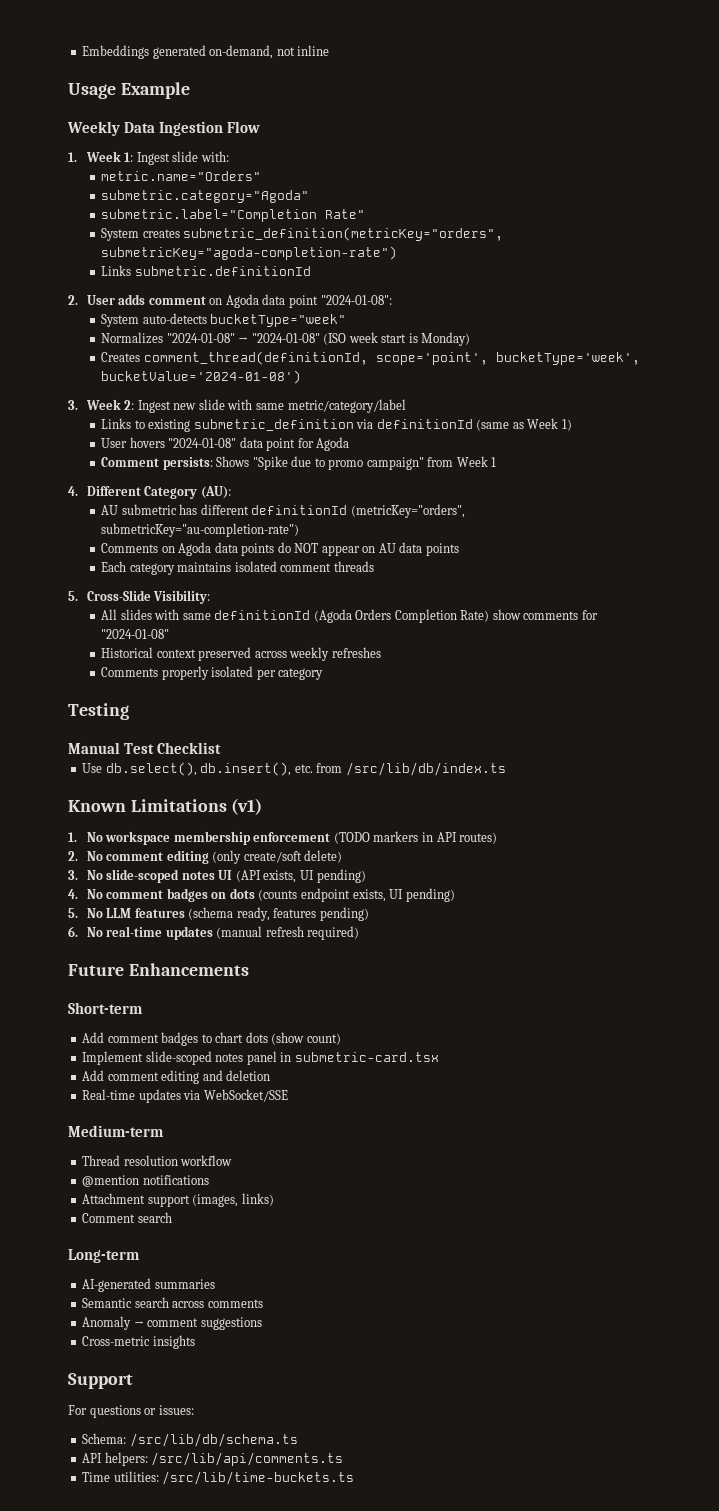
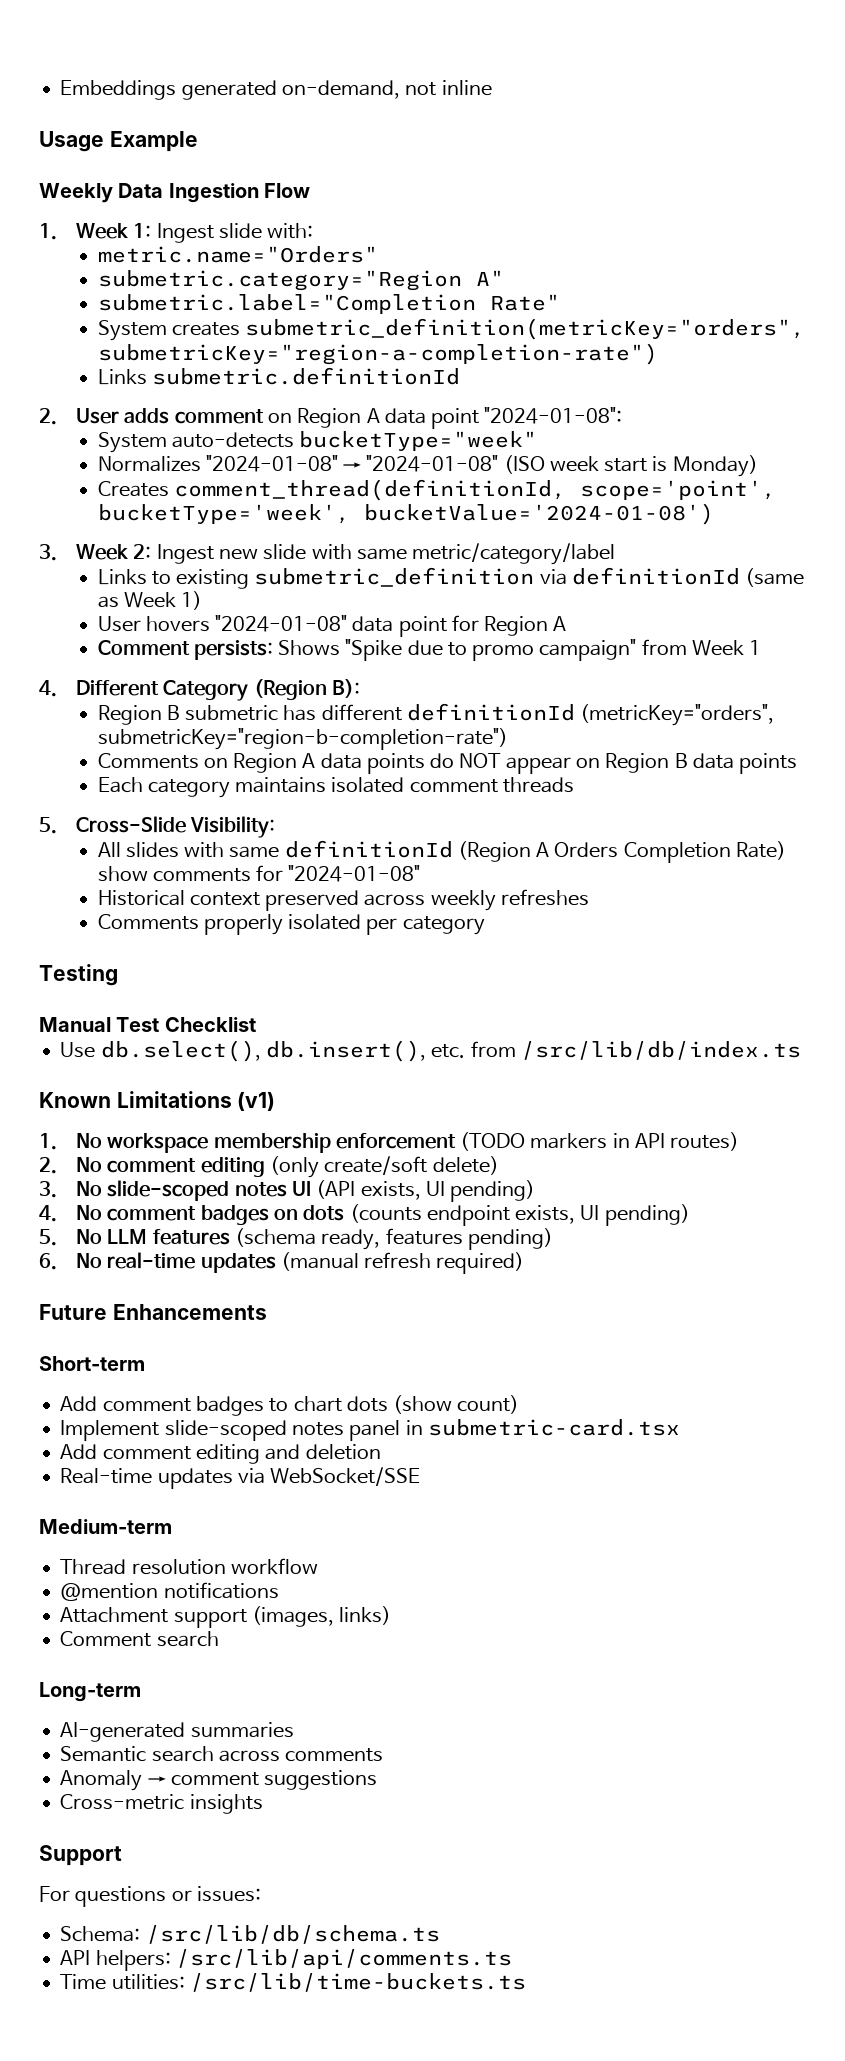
- submetric.category="Agoda"
+ submetric.category="Region A"
- System creates submetric_definition(metricKey="orders", submetricKey="agoda-completion-rate")
+ System creates submetric_definition(metricKey="orders", submetricKey="region-a-completion-rate")
- 2. User adds comment on Agoda data point "2024-01-08":
+ 2. User adds comment on Region A data point "2024-01-08":
- User hovers "2024-01-08" data point for Agoda
+ User hovers "2024-01-08" data point for Region A
- 4. Different Category (AU):
- AU submetric has different definitionId (metricKey="orders", submetricKey="au-completion-rate")
+ 4. Different Category (Region B):
+ Region B submetric has different definitionId (metricKey="orders", submetricKey="region-b-completion-rate")
- Comments on Agoda data points do NOT appear on AU data points
+ Comments on Region A data points do NOT appear on Region B data points
- All slides with same definitionId (Agoda Orders Completion Rate) show comments for "2024-01-08"
+ All slides with same definitionId (Region A Orders Completion Rate) show comments for "2024-01-08"

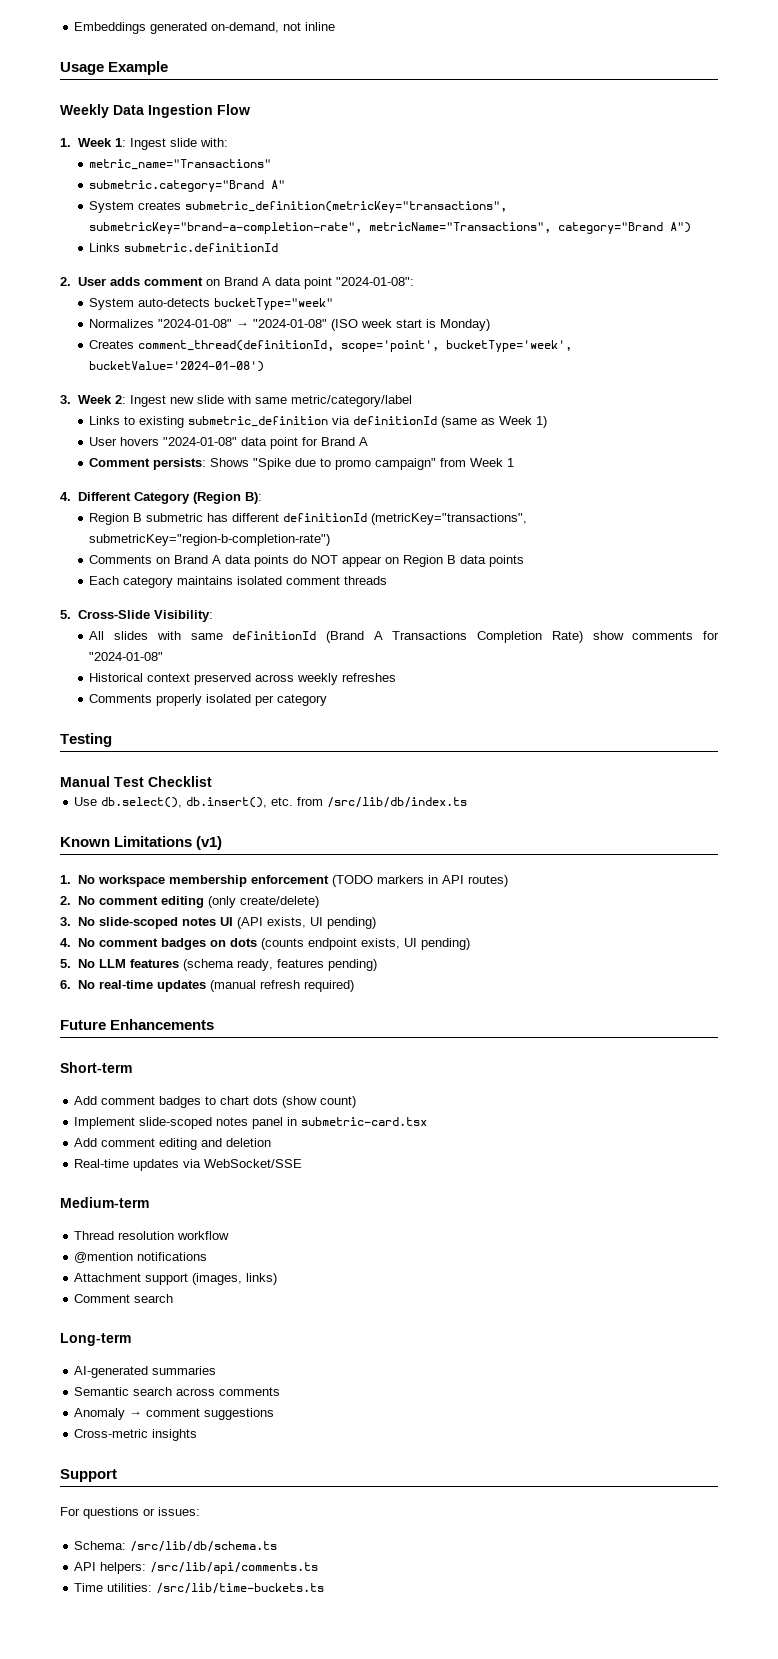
- metric.name="Orders"
- submetric.category="Region A"
+ metric_name="Transactions"
+ submetric.category="Brand A"
- submetric.label="Completion Rate"
- System creates submetric_definition(metricKey="orders", submetricKey="region-a-completion-rate")
+ System creates submetric_definition(metricKey="transactions", submetricKey="brand-a-completion-rate", metricName="Transactions", category="Brand A")
- 2. User adds comment on Region A data point "2024-01-08":
+ 2. User adds comment on Brand A data point "2024-01-08":
- User hovers "2024-01-08" data point for Region A
+ User hovers "2024-01-08" data point for Brand A
- Region B submetric has different definitionId (metricKey="orders", submetricKey="region-b-completion-rate")
+ Region B submetric has different definitionId (metricKey="transactions", submetricKey="region-b-completion-rate")
- Comments on Region A data points do NOT appear on Region B data points
+ Comments on Brand A data points do NOT appear on Region B data points
- All slides with same definitionId (Region A Orders Completion Rate) show comments for "2024-01-08"
+ All slides with same definitionId (Brand A Transactions Completion Rate) show comments for "2024-01-08"
- 2. No comment editing (only create/soft delete)
+ 2. No comment editing (only create/delete)

